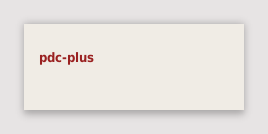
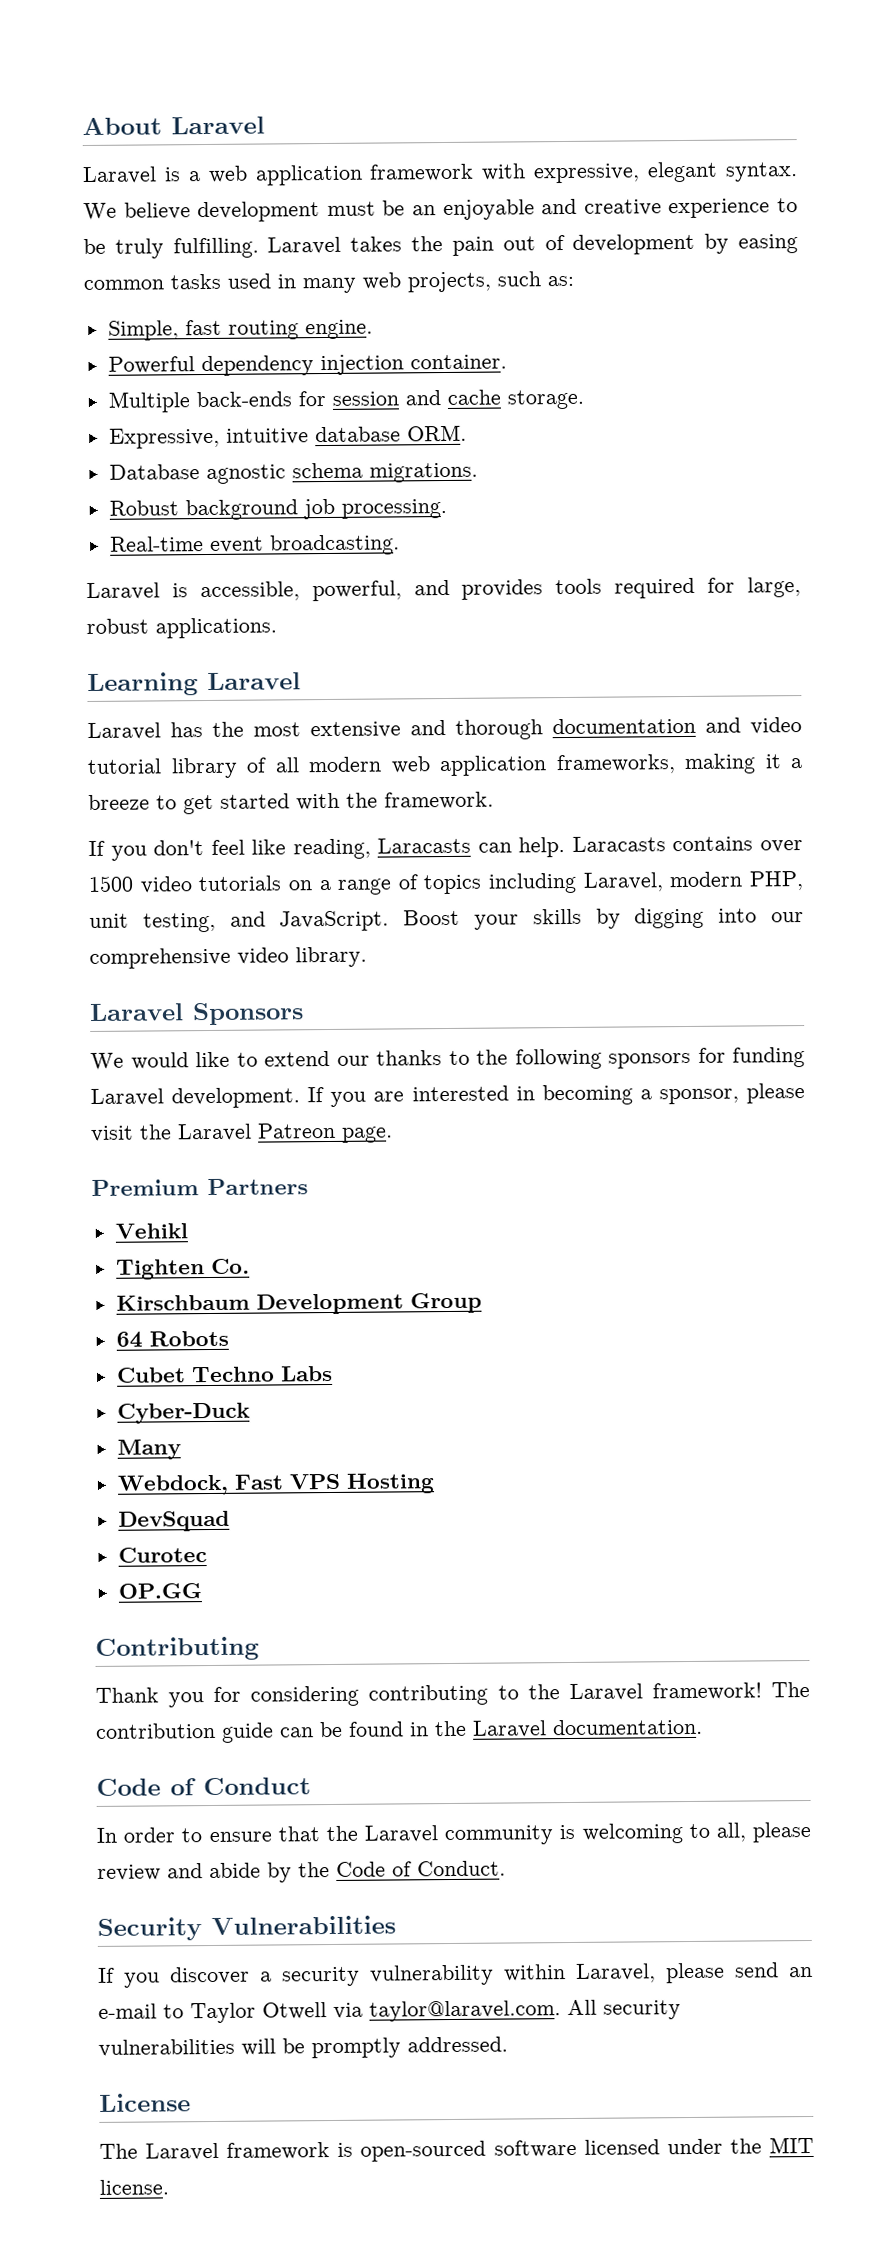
- pdc-plus
+ About Laravel
+ Laravel is a web application framework with expressive, elegant syntax. We believe development must be an enjoyable and creative experience to be truly fulfilling. Laravel takes the pain out of development by easing common tasks used in many web projects, such as:
+ Simple, fast routing engine.
+ Powerful dependency injection container.
+ Multiple back-ends for session and cache storage.
+ Expressive, intuitive database ORM.
+ Database agnostic schema migrations.
+ Robust background job processing.
+ Real-time event broadcasting.
+ Laravel is accessible, powerful, and provides tools required for large, robust applications.
+ Learning Laravel
+ Laravel has the most extensive and thorough documentation and video tutorial library of all modern web application frameworks, making it a breeze to get started with the framework.
+ If you don't feel like reading, Laracasts can help. Laracasts contains over 1500 video tutorials on a range of topics including Laravel, modern PHP, unit testing, and JavaScript. Boost your skills by digging into our comprehensive video library.
+ Laravel Sponsors
+ We would like to extend our thanks to the following sponsors for funding Laravel development. If you are interested in becoming a sponsor, please visit the Laravel Patreon page.
+ Premium Partners
+ Vehikl
+ Tighten Co.
+ Kirschbaum Development Group
+ 64 Robots
+ Cubet Techno Labs
+ Cyber-Duck
+ Many
+ Webdock, Fast VPS Hosting
+ DevSquad
+ Curotec
+ OP.GG
+ Contributing
+ Thank you for considering contributing to the Laravel framework! The contribution guide can be found in the Laravel documentation.
+ Code of Conduct
+ In order to ensure that the Laravel community is welcoming to all, please review and abide by the Code of Conduct.
+ Security Vulnerabilities
+ If you discover a security vulnerability within Laravel, please send an e-mail to Taylor Otwell via taylor@laravel.com. All security vulnerabilities will be promptly addressed.
+ License
+ The Laravel framework is open-sourced software licensed under the MIT license.

